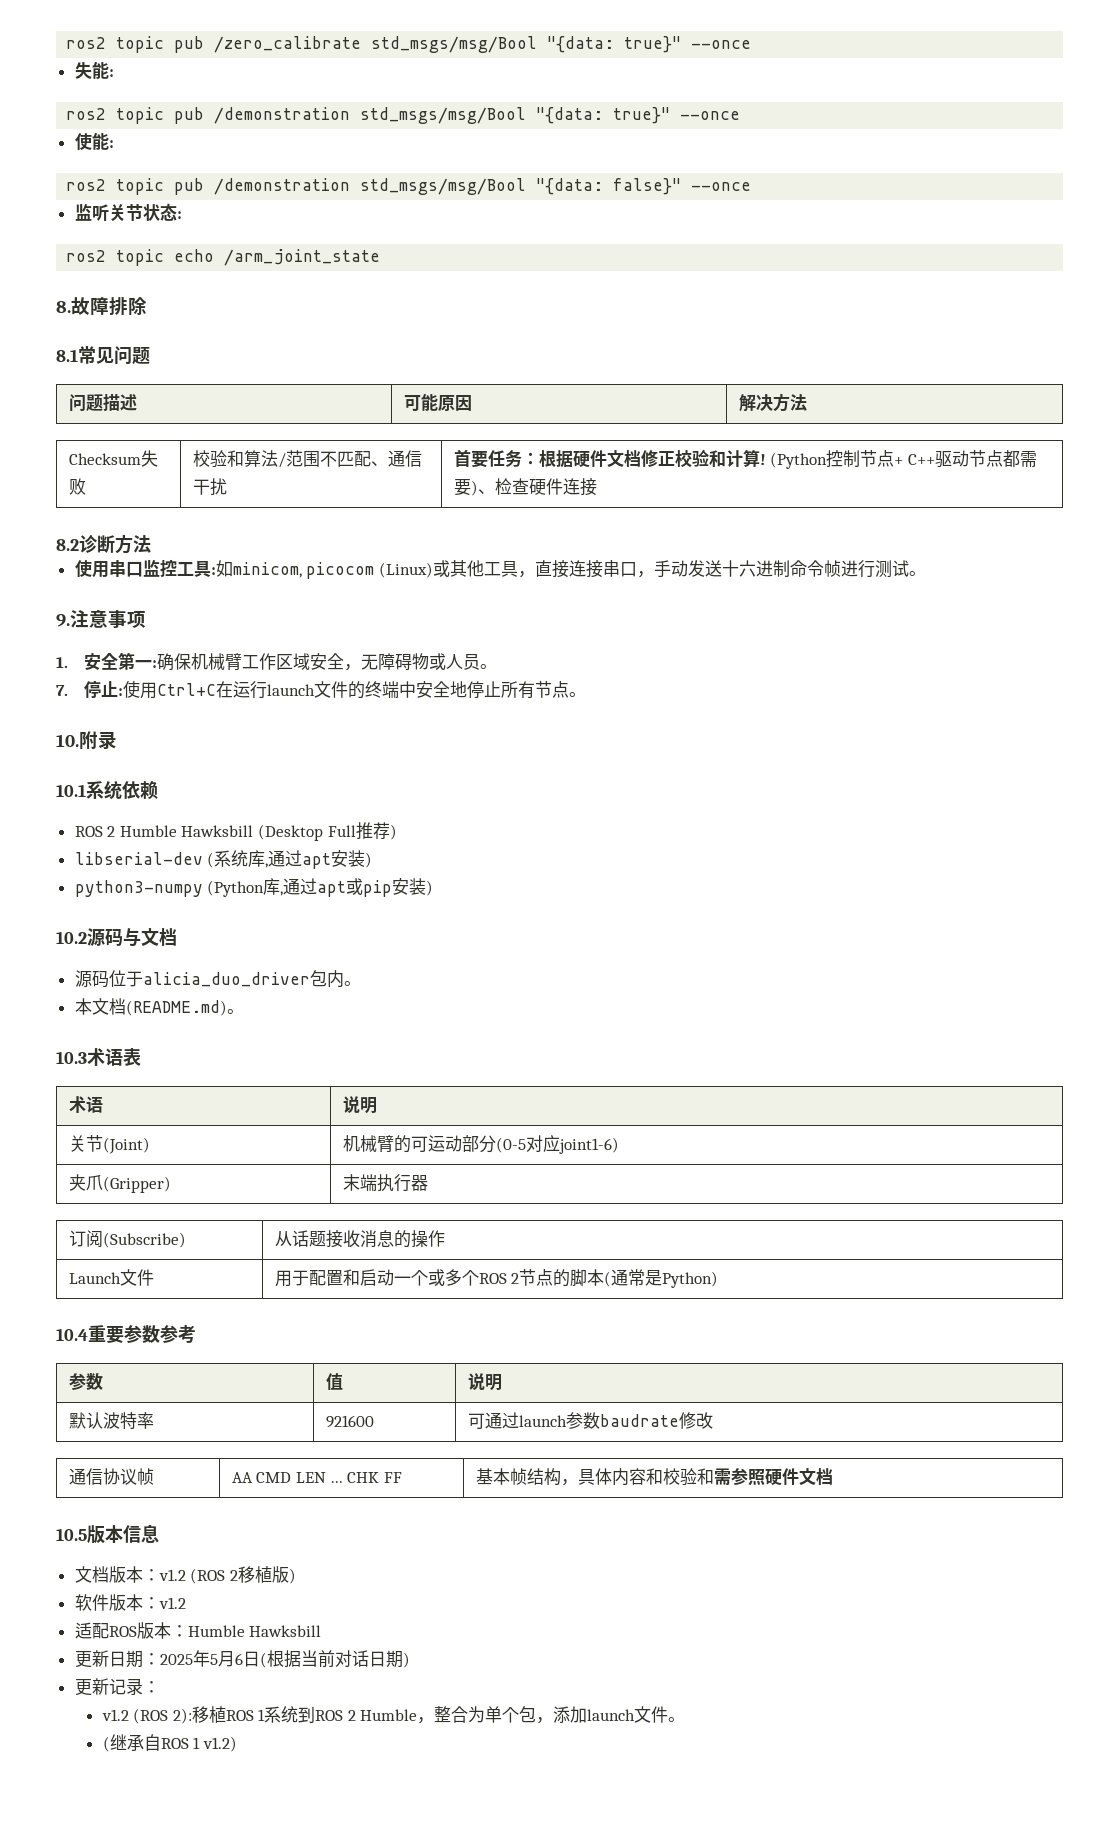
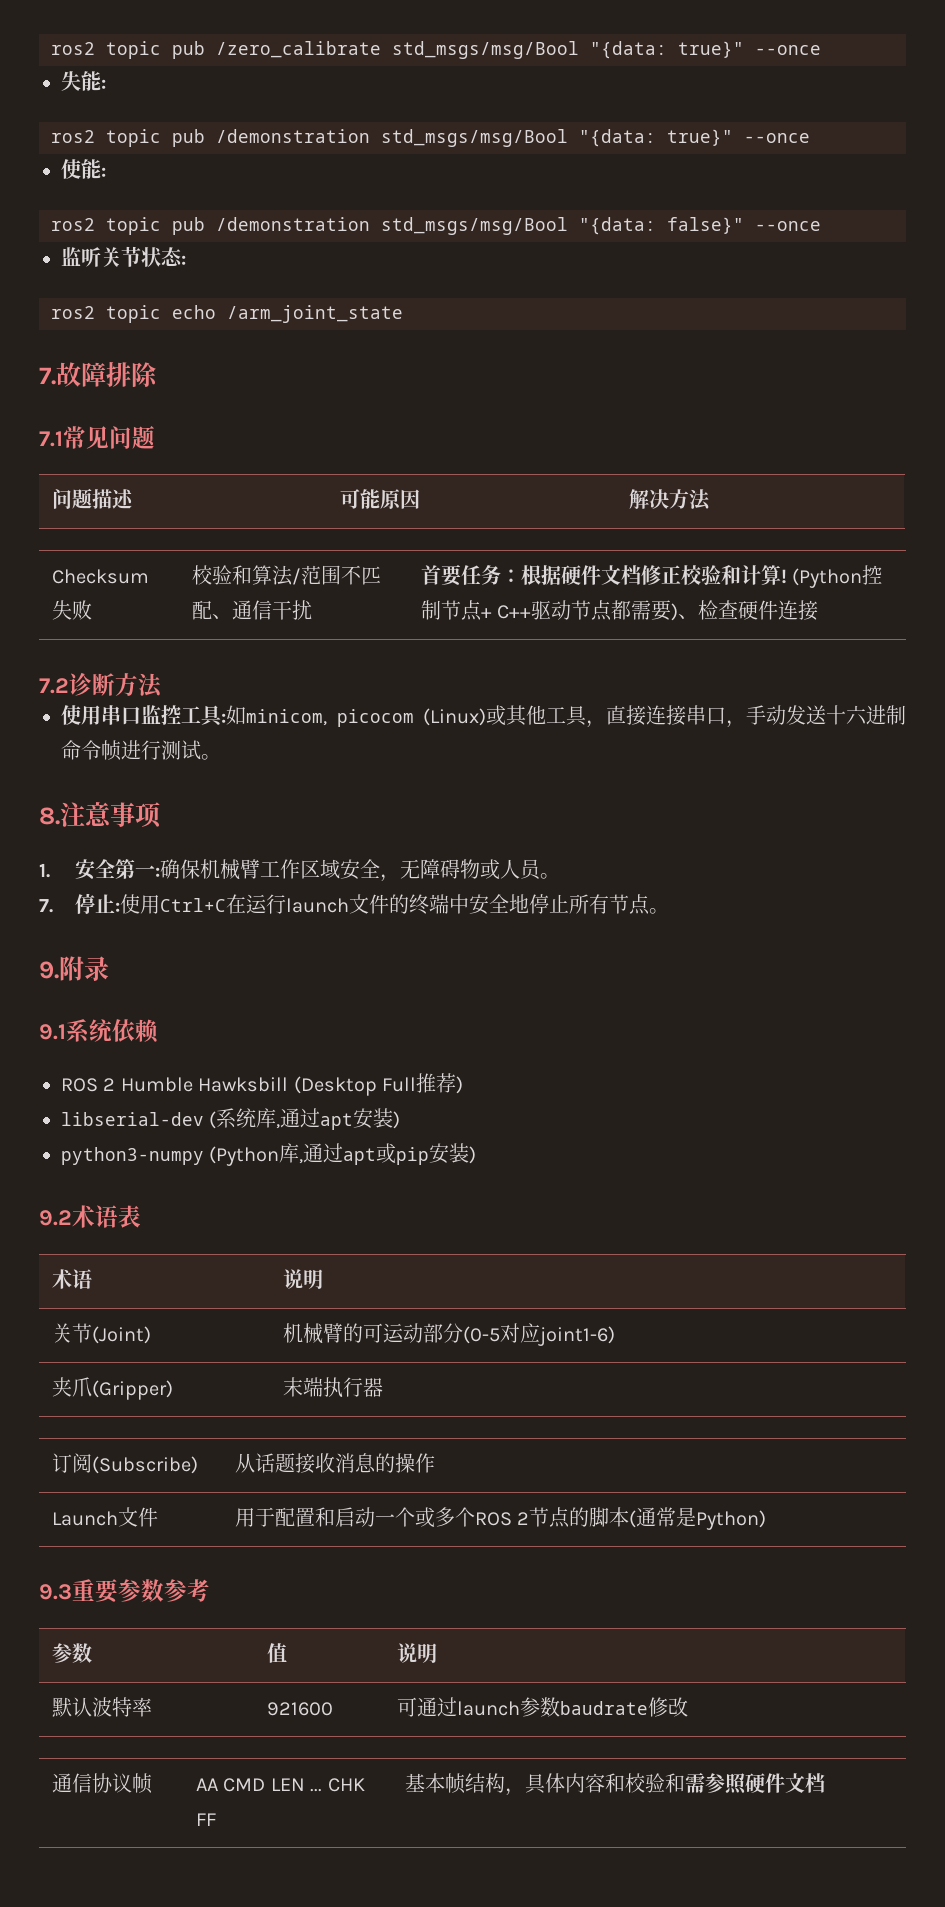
- 8.故障排除
+ 7.故障排除
- 8.1常见问题
+ 7.1常见问题
- 8.2诊断方法
+ 7.2诊断方法
- 9.注意事项
+ 8.注意事项
- 10.附录
+ 9.附录
- 10.1系统依赖
+ 9.1系统依赖
- 10.2源码与文档
- 源码位于alicia_duo_driver包内。
- 本文档(README.md)。
- 10.3术语表
+ 9.2术语表
- 10.4重要参数参考
+ 9.3重要参数参考
- 10.5版本信息
- 文档版本：v1.2 (ROS 2移植版)
- 软件版本：v1.2
- 适配ROS版本：Humble Hawksbill
- 更新日期：2025年5月6日(根据当前对话日期)
- 更新记录：
- v1.2 (ROS 2):移植ROS 1系统到ROS 2 Humble，整合为单个包，添加launch文件。
- (继承自ROS 1 v1.2)

